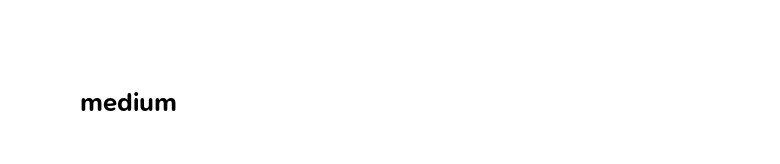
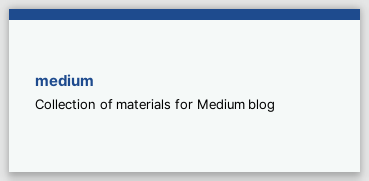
+ Collection of materials for Medium blog

